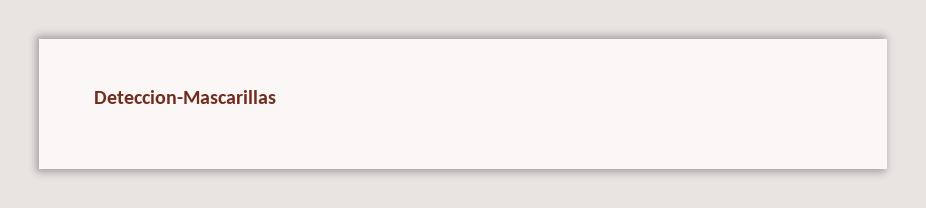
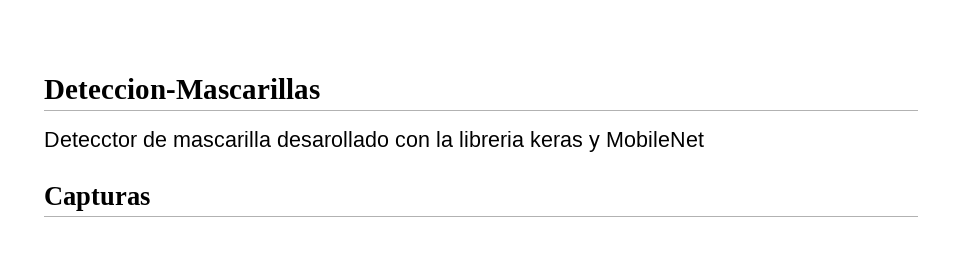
+ Detecctor de mascarilla desarollado con la libreria keras y MobileNet
+ Capturas

